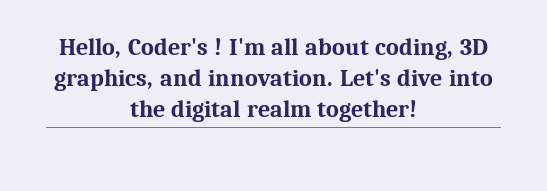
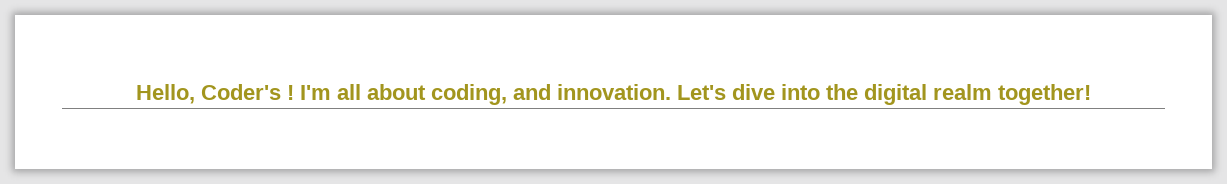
- I'm all about coding, 3D graphics, and innovation.
+ I'm all about coding, and innovation.

